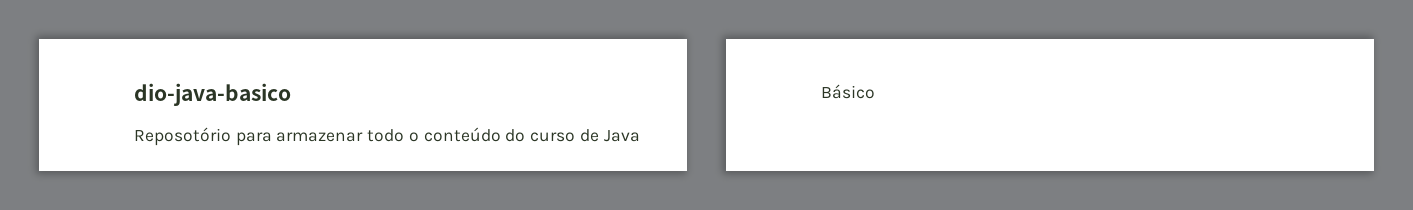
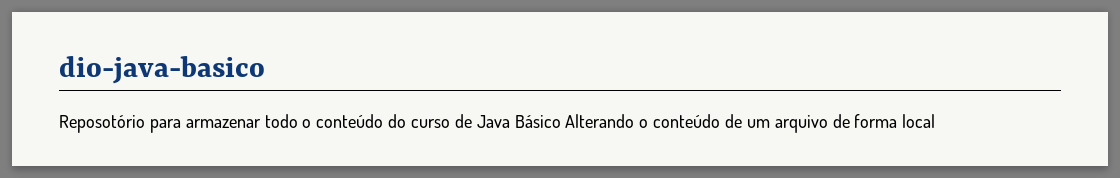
- Reposotório para armazenar todo o conteúdo do curso de Java Básico
+ Reposotório para armazenar todo o conteúdo do curso de Java Básico Alterando o conteúdo de um arquivo de forma local

